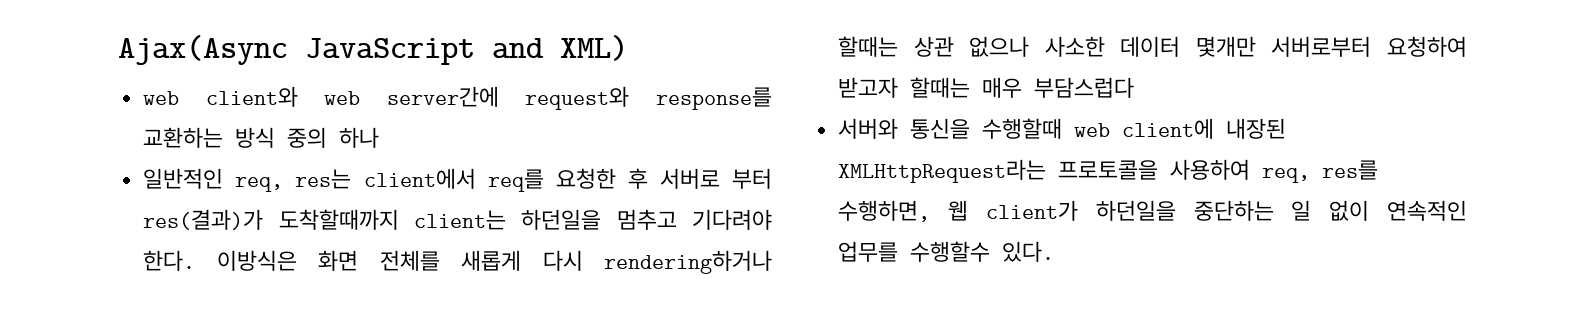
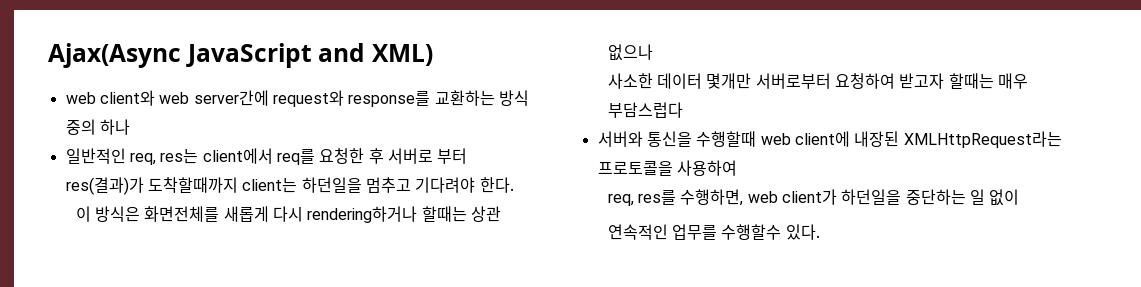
- 일반적인 req, res는 client에서 req를 요청한 후 서버로 부터 res(결과)가 도착할때까지 client는 하던일을 멈추고 기다려야 한다. 이방식은 화면 전체를 새롭게 다시 rendering하거나 할때는 상관 없으나 사소한 데이터 몇개만 서버로부터 요청하여 받고자 할때는 매우 부담스럽다
+ 일반적인 req, res는 client에서 req를 요청한 후 서버로 부터 res(결과)가 도착할때까지 client는 하던일을 멈추고 기다려야 한다.
+ 이 방식은 화면전체를 새롭게 다시 rendering하거나 할때는 상관 없으나
+ 사소한 데이터 몇개만 서버로부터 요청하여 받고자 할때는 매우 부담스럽다
- 서버와 통신을 수행할때 web client에 내장된 XMLHttpRequest라는 프로토콜을 사용하여 req, res를 수행하면, 웹 client가 하던일을 중단하는 일 없이 연속적인 업무를 수행할수 있다.
+ 서버와 통신을 수행할때 web client에 내장된 XMLHttpRequest라는 프로토콜을 사용하여
+ req, res를 수행하면, web client가 하던일을 중단하는 일 없이
+ 연속적인 업무를 수행할수 있다.

